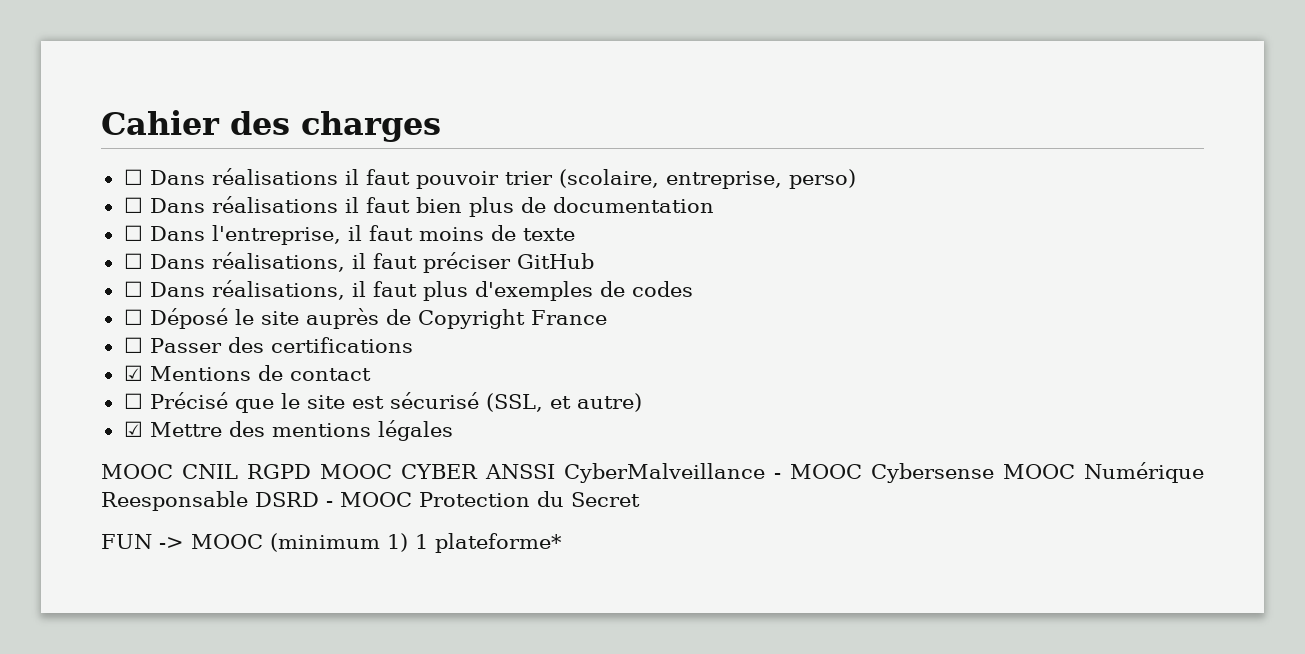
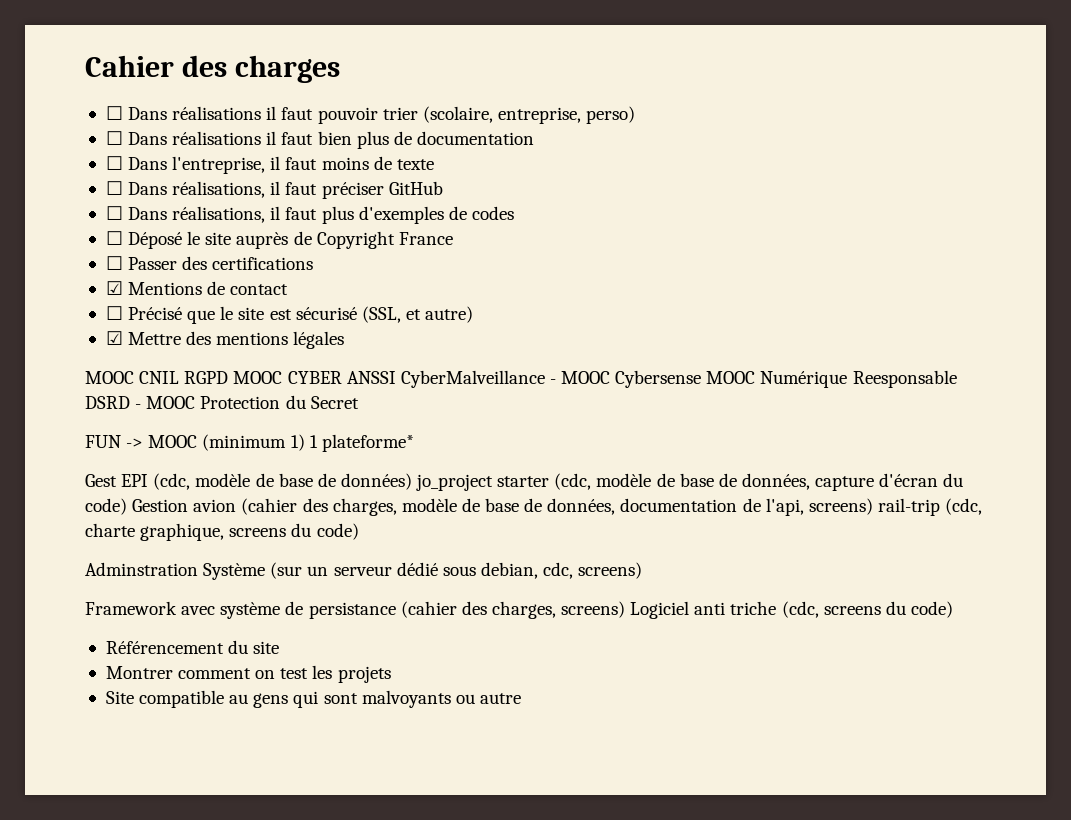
+ Gest EPI (cdc, modèle de base de données) jo_project starter (cdc, modèle de base de données, capture d'écran du code) Gestion avion (cahier des charges, modèle de base de données, documentation de l'api, screens) rail-trip (cdc, charte graphique, screens du code)
+ Adminstration Système (sur un serveur dédié sous debian, cdc, screens)
+ Framework avec système de persistance (cahier des charges, screens) Logiciel anti triche (cdc, screens du code)
+ Référencement du site
+ Montrer comment on test les projets
+ Site compatible au gens qui sont malvoyants ou autre

